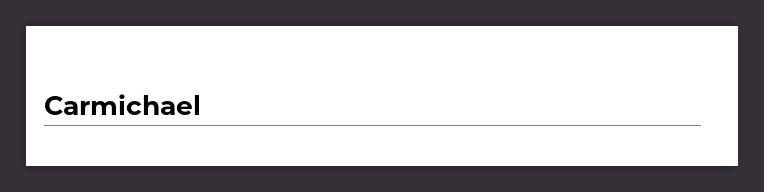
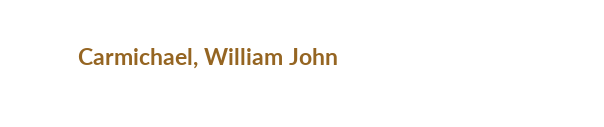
- Carmichael
+ Carmichael, William John

